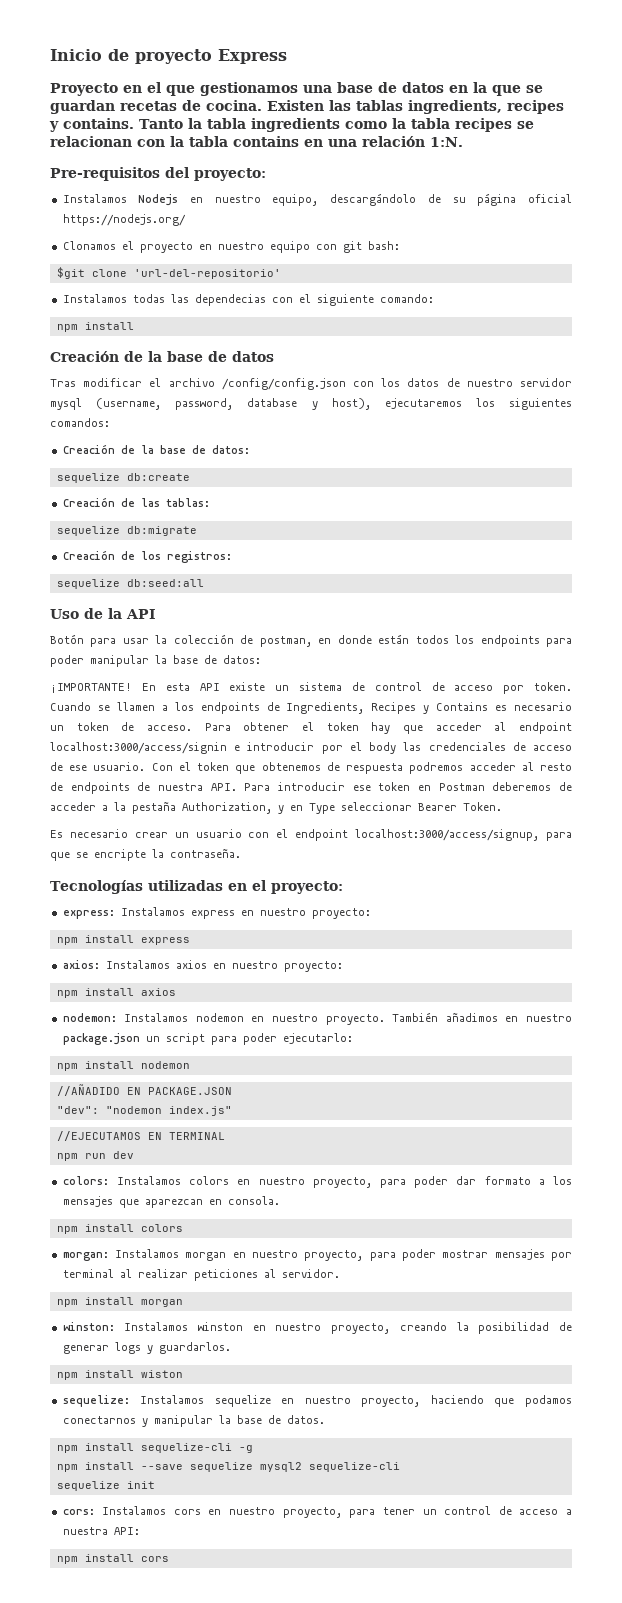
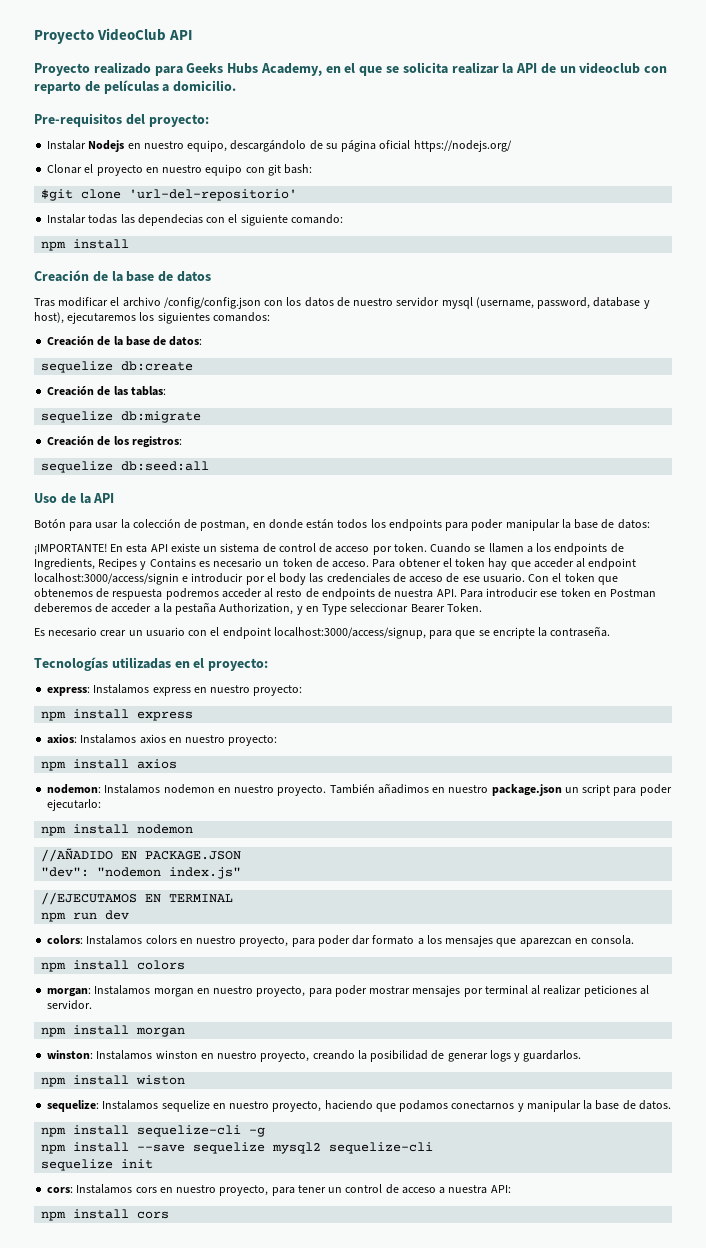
- Inicio de proyecto Express
- Proyecto en el que gestionamos una base de datos en la que se guardan recetas de cocina. Existen las tablas ingredients, recipes y contains. Tanto la tabla ingredients como la tabla recipes se relacionan con la tabla contains en una relación 1:N.
+ Proyecto VideoClub API
+ Proyecto realizado para Geeks Hubs Academy, en el que se solicita realizar la API de un videoclub con reparto de películas a domicilio.
- Instalamos Nodejs en nuestro equipo, descargándolo de su página oficial https://nodejs.org/
+ Instalar Nodejs en nuestro equipo, descargándolo de su página oficial https://nodejs.org/
- Clonamos el proyecto en nuestro equipo con git bash:
+ Clonar el proyecto en nuestro equipo con git bash:
- Instalamos todas las dependecias con el siguiente comando:
+ Instalar todas las dependecias con el siguiente comando:

